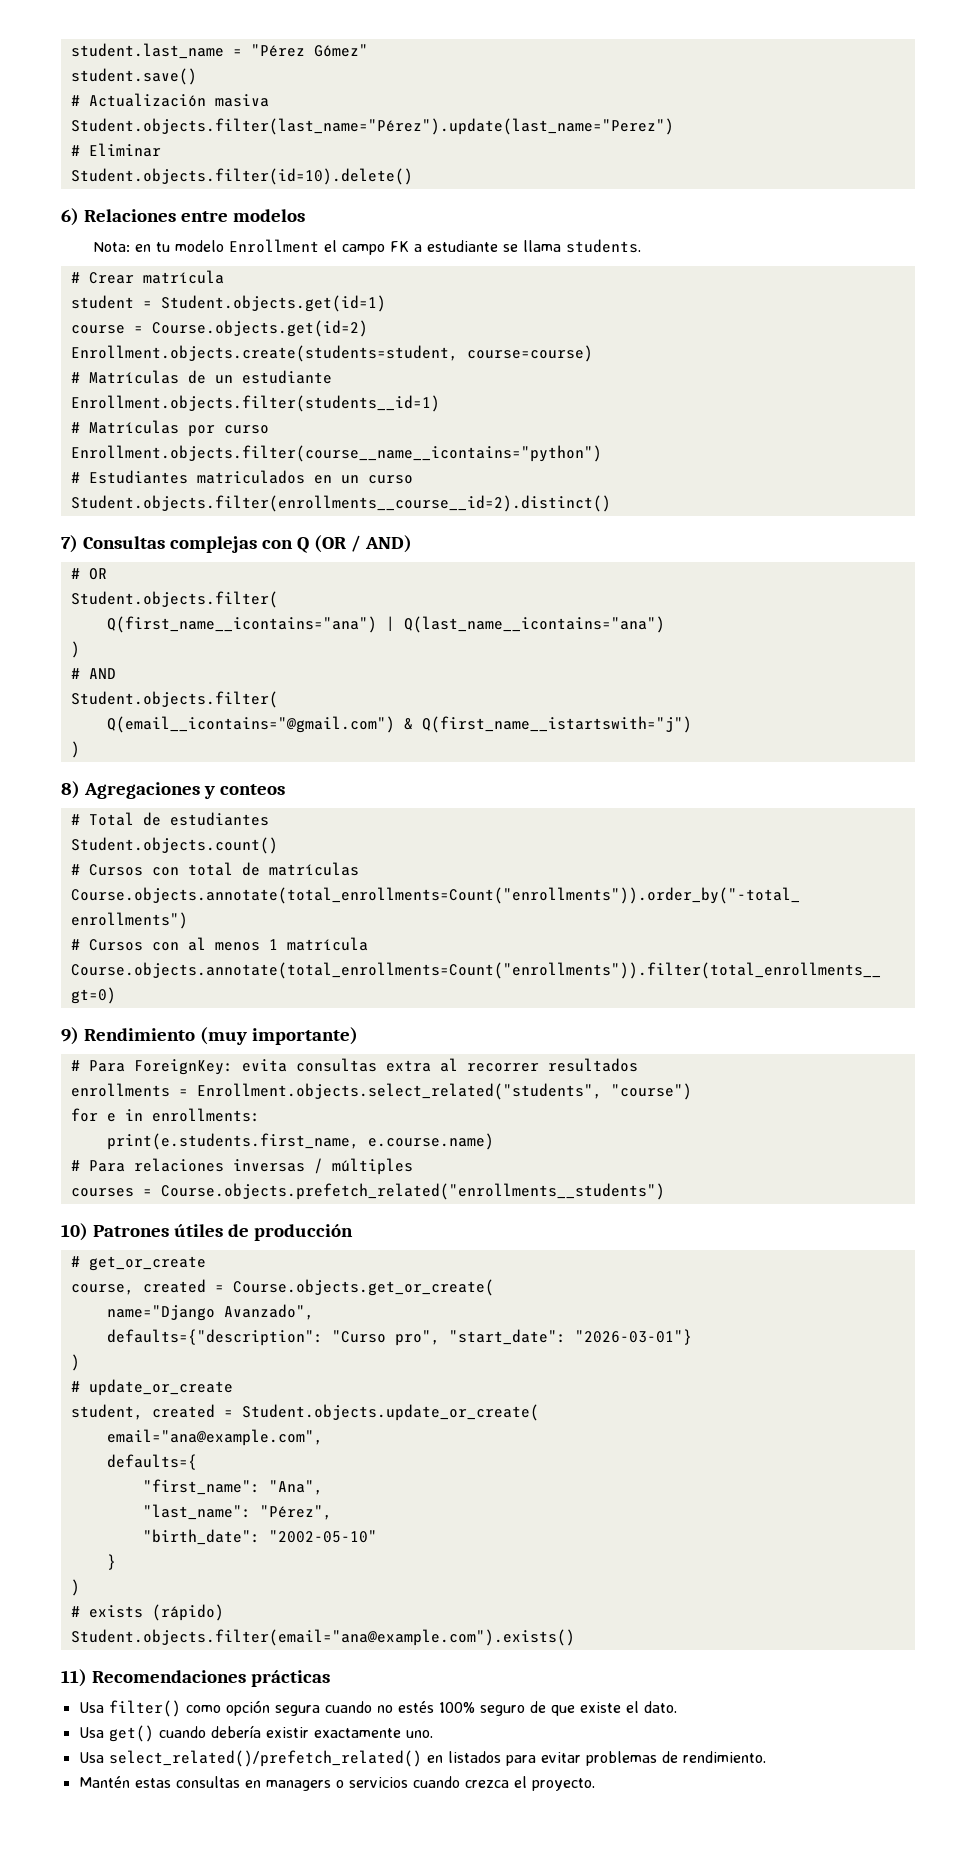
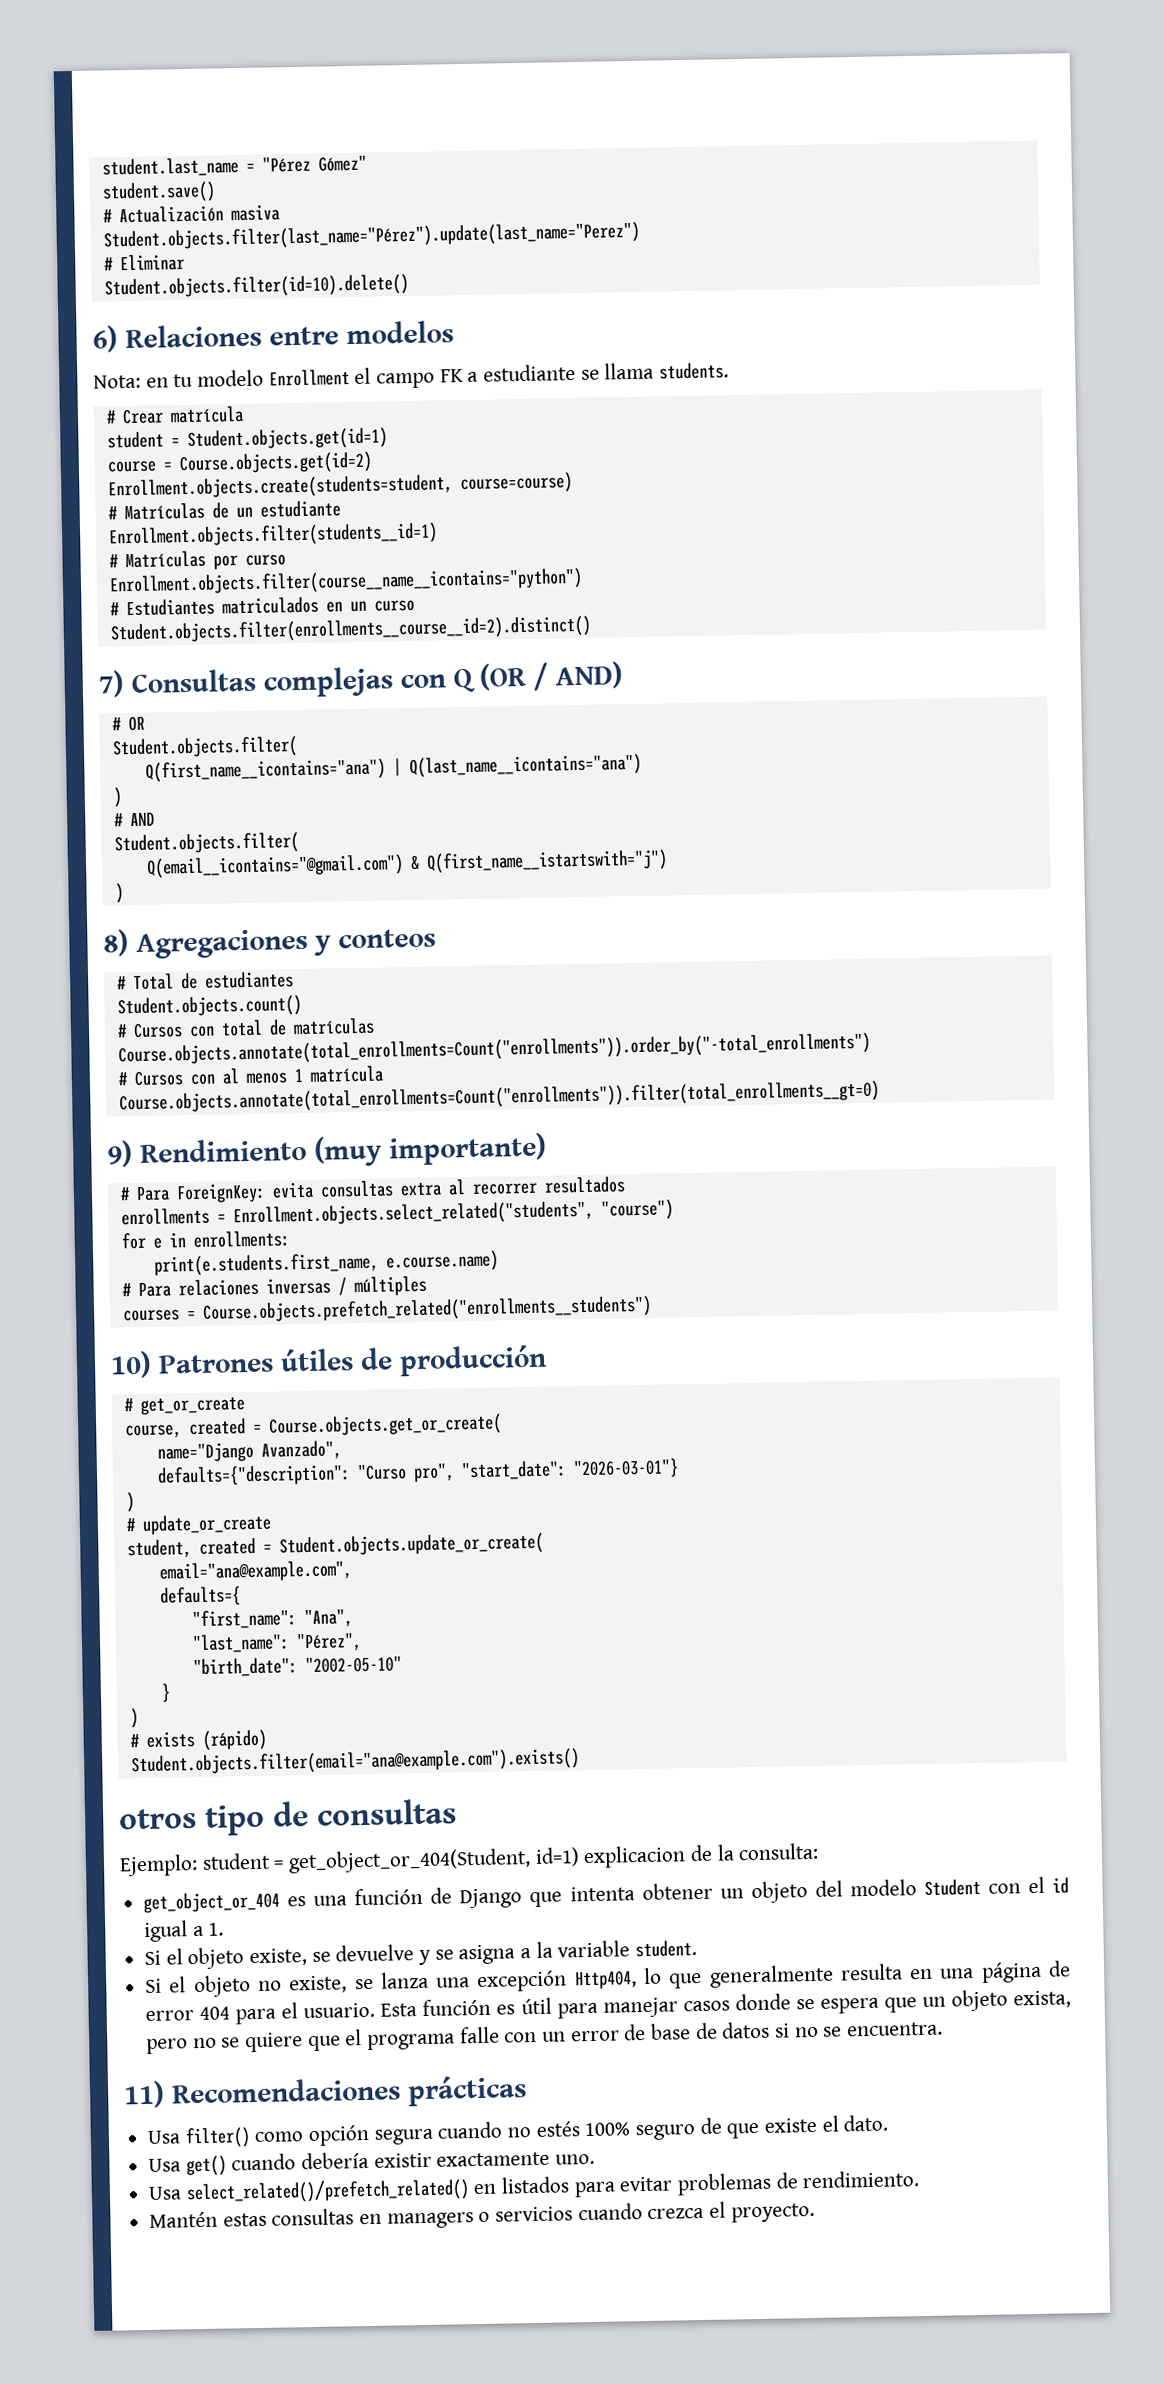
+ otros tipo de consultas
+ Ejemplo: student = get_object_or_404(Student, id=1) explicacion de la consulta:
+ get_object_or_404 es una función de Django que intenta obtener un objeto del modelo Student con el id igual a 1.
+ Si el objeto existe, se devuelve y se asigna a la variable student.
+ Si el objeto no existe, se lanza una excepción Http404, lo que generalmente resulta en una página de error 404 para el usuario. Esta función es útil para manejar casos donde se espera que un objeto exista, pero no se quiere que el programa falle con un error de base de datos si no se encuentra.

